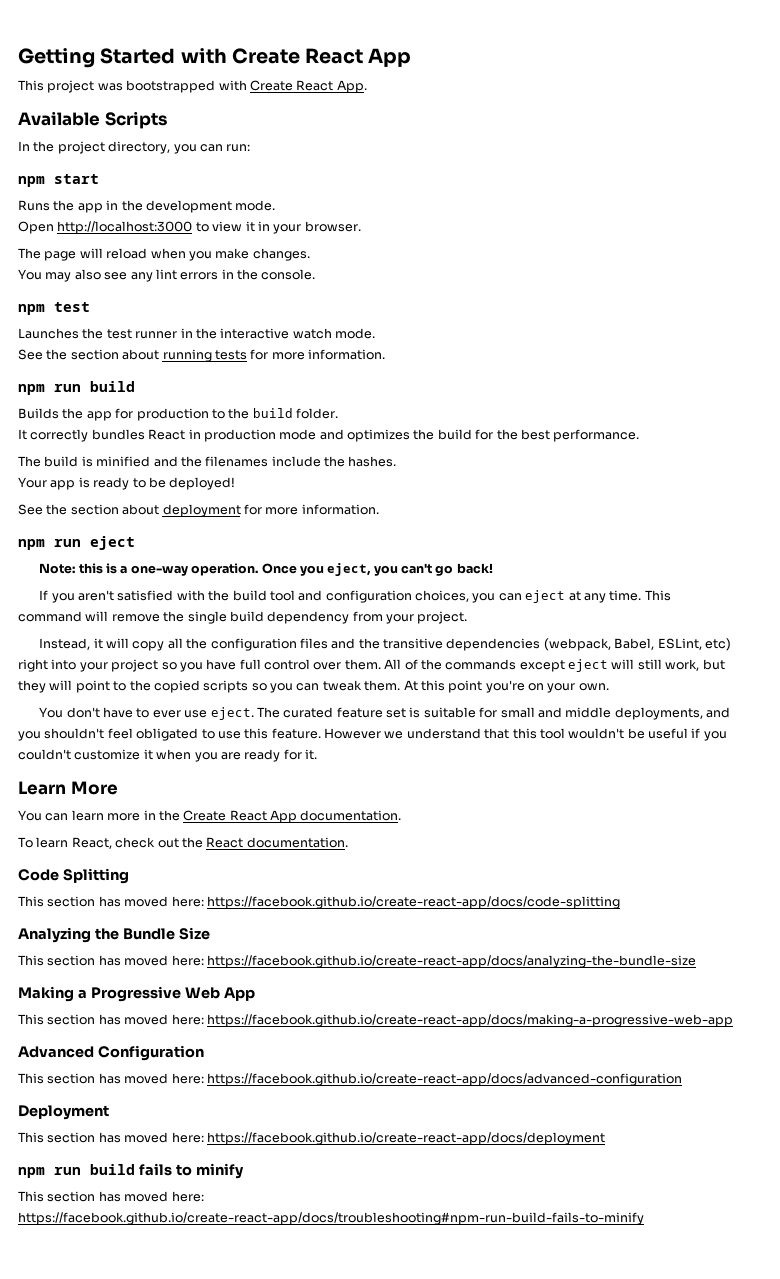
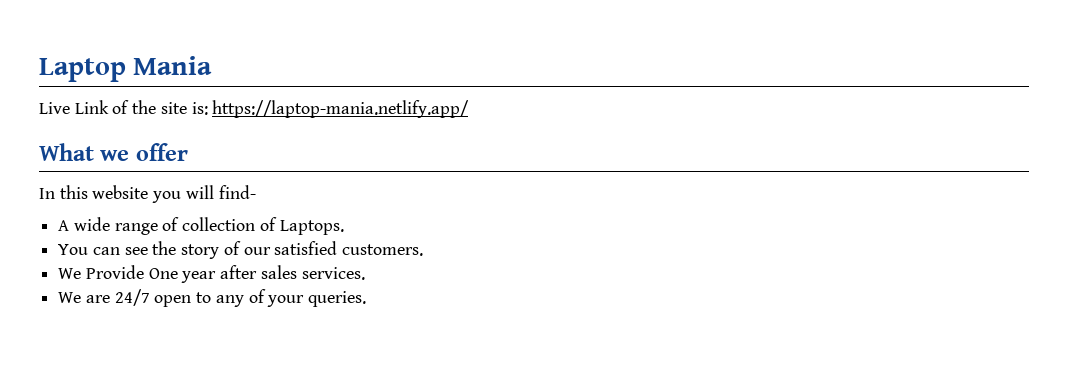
- Getting Started with Create React App
- This project was bootstrapped with Create React App.
- Available Scripts
- In the project directory, you can run:
- npm start
- Runs the app in the development mode.
- Open http://localhost:3000 to view it in your browser.
- The page will reload when you make changes.
- You may also see any lint errors in the console.
- npm test
- Launches the test runner in the interactive watch mode.
- See the section about running tests for more information.
- npm run build
- Builds the app for production to the build folder.
- It correctly bundles React in production mode and optimizes the build for the best performance.
- The build is minified and the filenames include the hashes.
- Your app is ready to be deployed!
- See the section about deployment for more information.
- npm run eject
- Note: this is a one-way operation. Once you eject, you can't go back!
- If you aren't satisfied with the build tool and configuration choices, you can eject at any time. This command will remove the single build dependency from your project.
- Instead, it will copy all the configuration files and the transitive dependencies (webpack, Babel, ESLint, etc) right into your project so you have full control over them. All of the commands except eject will still work, but they will point to the copied scripts so you can tweak them. At this point you're on your own.
- You don't have to ever use eject. The curated feature set is suitable for small and middle deployments, and you shouldn't feel obligated to use this feature. However we understand that this tool wouldn't be useful if you couldn't customize it when you are ready for it.
- Learn More
- You can learn more in the Create React App documentation.
- To learn React, check out the React documentation.
- Code Splitting
- This section has moved here: https://facebook.github.io/create-react-app/docs/code-splitting
- Analyzing the Bundle Size
- This section has moved here: https://facebook.github.io/create-react-app/docs/analyzing-the-bundle-size
- Making a Progressive Web App
- This section has moved here: https://facebook.github.io/create-react-app/docs/making-a-progressive-web-app
- Advanced Configuration
- This section has moved here: https://facebook.github.io/create-react-app/docs/advanced-configuration
- Deployment
- This section has moved here: https://facebook.github.io/create-react-app/docs/deployment
- npm run build fails to minify
- This section has moved here: https://facebook.github.io/create-react-app/docs/troubleshooting#npm-run-build-fails-to-minify
+ Laptop Mania
+ Live Link of the site is: https://laptop-mania.netlify.app/
+ What we offer
+ In this website you will find-
+ A wide range of collection of Laptops.
+ You can see the story of our satisfied customers.
+ We Provide One year after sales services.
+ We are 24/7 open to any of your queries.

